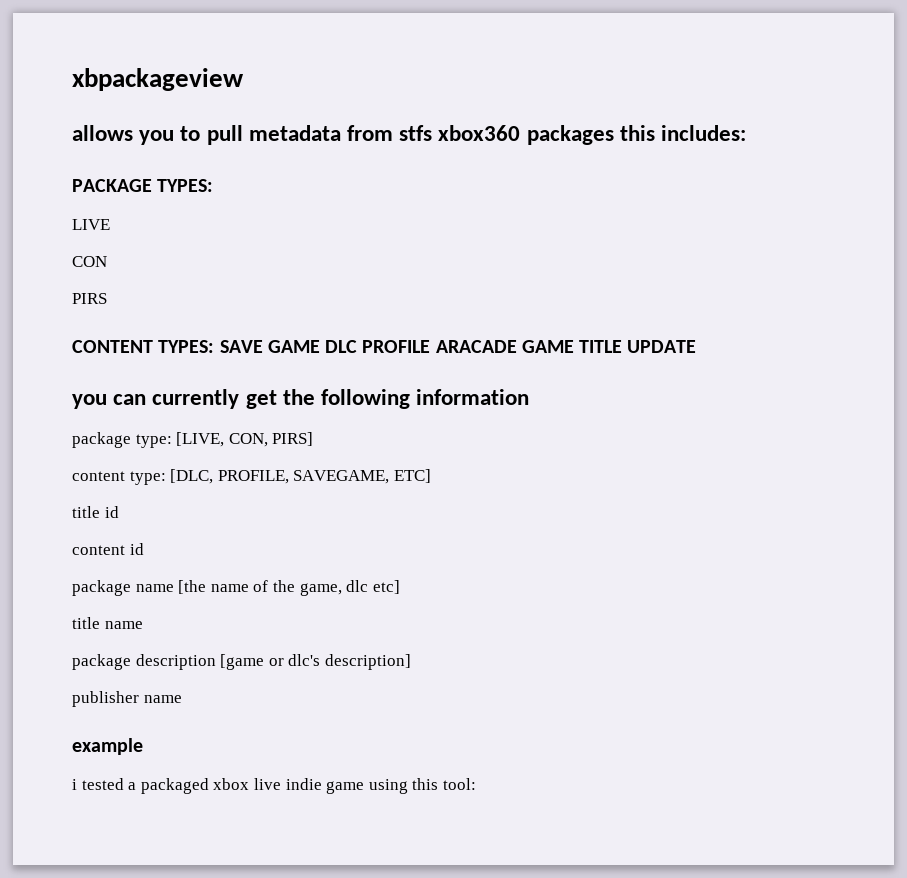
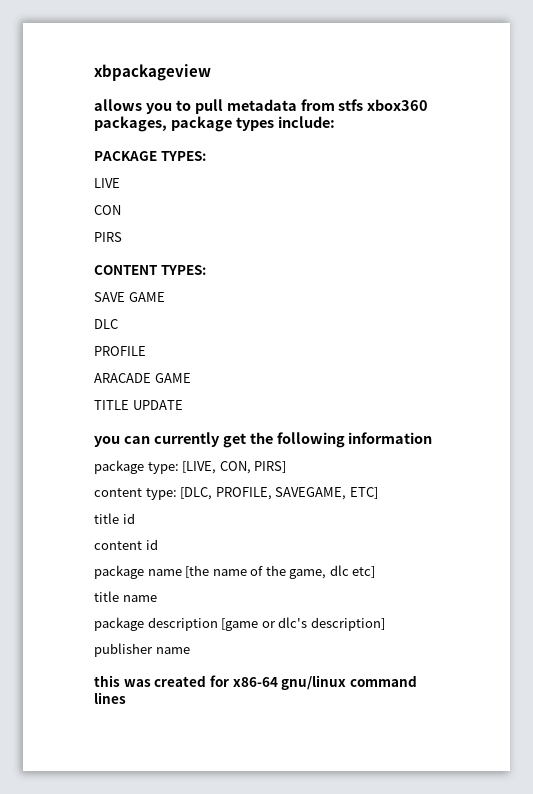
- allows you to pull metadata from stfs xbox360 packages this includes:
+ allows you to pull metadata from stfs xbox360 packages, package types include:
- CONTENT TYPES: SAVE GAME DLC PROFILE ARACADE GAME TITLE UPDATE
+ CONTENT TYPES:
+ SAVE GAME
+ DLC
+ PROFILE
+ ARACADE GAME
+ TITLE UPDATE
- example
- i tested a packaged xbox live indie game using this tool:
+ this was created for x86-64 gnu/linux command lines

